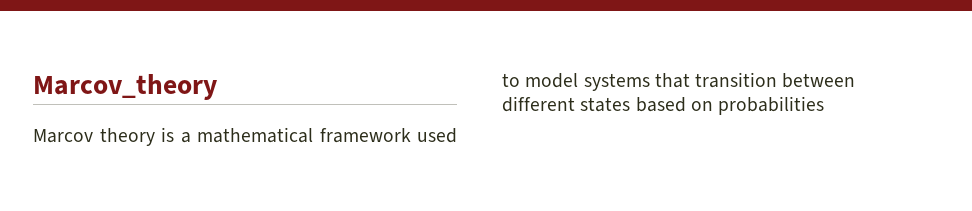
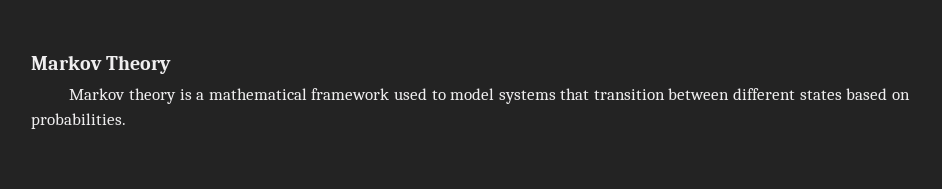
- Marcov_theory
- Marcov theory is a mathematical framework used to model systems that transition between different states based on probabilities
+ Markov Theory
+ Markov theory is a mathematical framework used to model systems that transition between different states based on probabilities.

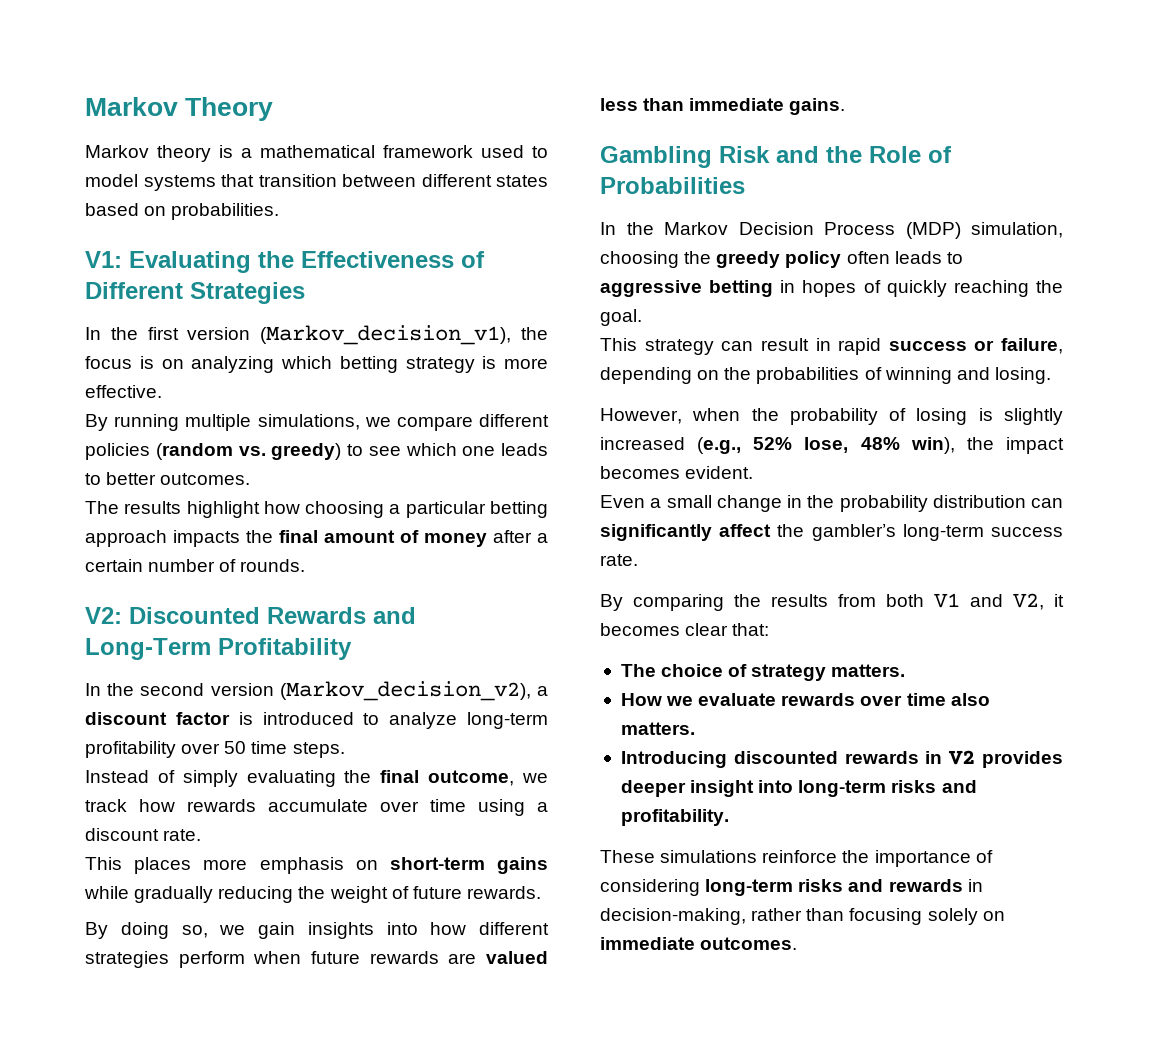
+ V1: Evaluating the Effectiveness of Different Strategies
+ In the first version (Markov_decision_v1), the focus is on analyzing which betting strategy is more effective.
+ By running multiple simulations, we compare different policies (random vs. greedy) to see which one leads to better outcomes.
+ The results highlight how choosing a particular betting approach impacts the final amount of money after a certain number of rounds.
+ V2: Discounted Rewards and Long-Term Profitability
+ In the second version (Markov_decision_v2), a discount factor is introduced to analyze long-term profitability over 50 time steps.
+ Instead of simply evaluating the final outcome, we track how rewards accumulate over time using a discount rate.
+ This places more emphasis on short-term gains while gradually reducing the weight of future rewards.
+ By doing so, we gain insights into how different strategies perform when future rewards are valued less than immediate gains.
+ Gambling Risk and the Role of Probabilities
+ In the Markov Decision Process (MDP) simulation, choosing the greedy policy often leads to aggressive betting in hopes of quickly reaching the goal.
+ This strategy can result in rapid success or failure, depending on the probabilities of winning and losing.
+ However, when the probability of losing is slightly increased (e.g., 52% lose, 48% win), the impact becomes evident.
+ Even a small change in the probability distribution can significantly affect the gambler’s long-term success rate.
+ By comparing the results from both V1 and V2, it becomes clear that:
+ The choice of strategy matters.
+ How we evaluate rewards over time also matters.
+ Introducing discounted rewards in V2 provides deeper insight into long-term risks and profitability.
+ These simulations reinforce the importance of considering long-term risks and rewards in decision-making, rather than focusing solely on immediate outcomes.

